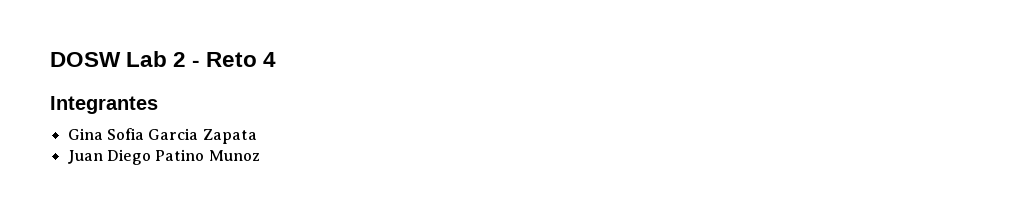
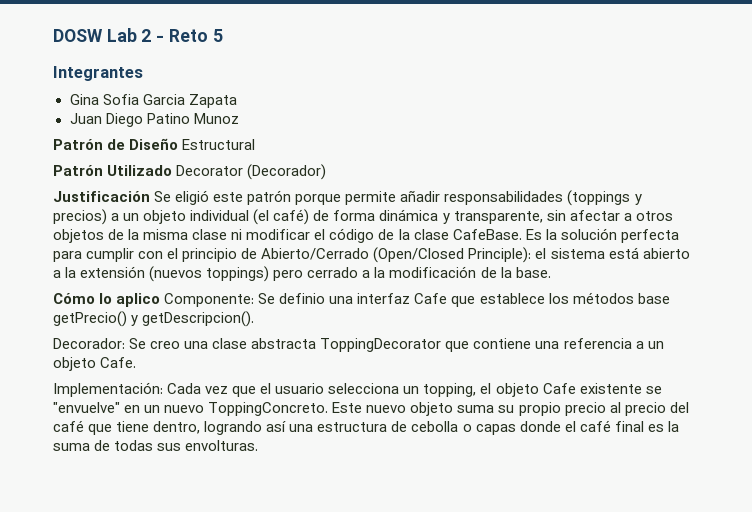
- DOSW Lab 2 - Reto 4
+ DOSW Lab 2 - Reto 5
+ Patrón de Diseño Estructural
+ Patrón Utilizado Decorator (Decorador)
+ Justificación Se eligió este patrón porque permite añadir responsabilidades (toppings y precios) a un objeto individual (el café) de forma dinámica y transparente, sin afectar a otros objetos de la misma clase ni modificar el código de la clase CafeBase. Es la solución perfecta para cumplir con el principio de Abierto/Cerrado (Open/Closed Principle): el sistema está abierto a la extensión (nuevos toppings) pero cerrado a la modificación de la base.
+ Cómo lo aplico Componente: Se definio una interfaz Cafe que establece los métodos base getPrecio() y getDescripcion().
+ Decorador: Se creo una clase abstracta ToppingDecorator que contiene una referencia a un objeto Cafe.
+ Implementación: Cada vez que el usuario selecciona un topping, el objeto Cafe existente se "envuelve" en un nuevo ToppingConcreto. Este nuevo objeto suma su propio precio al precio del café que tiene dentro, logrando así una estructura de cebolla o capas donde el café final es la suma de todas sus envolturas.

